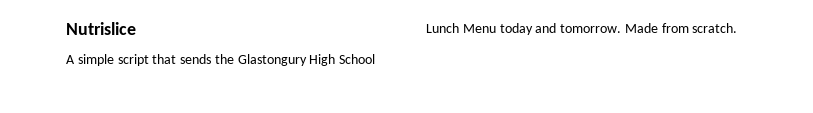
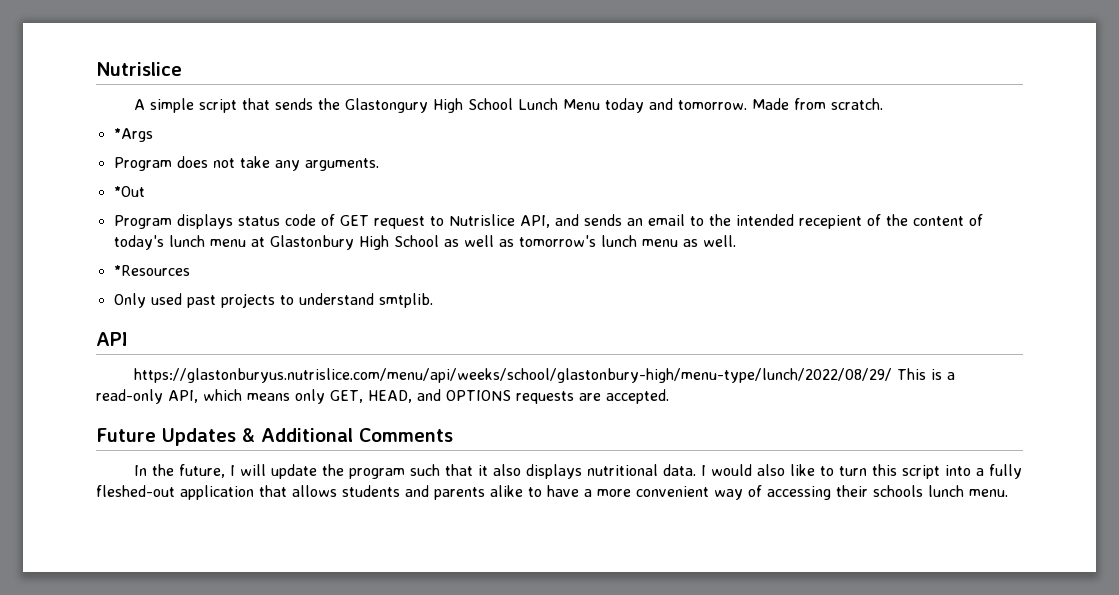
+ *Args
+ Program does not take any arguments.
+ *Out
+ Program displays status code of GET request to Nutrislice API, and sends an email to the intended recepient of the content of today's lunch menu at Glastonbury High School as well as tomorrow's lunch menu as well.
+ *Resources
+ Only used past projects to understand smtplib.
+ API
+ https://glastonburyus.nutrislice.com/menu/api/weeks/school/glastonbury-high/menu-type/lunch/2022/08/29/ This is a read-only API, which means only GET, HEAD, and OPTIONS requests are accepted.
+ Future Updates & Additional Comments
+ In the future, I will update the program such that it also displays nutritional data. I would also like to turn this script into a fully fleshed-out application that allows students and parents alike to have a more convenient way of accessing their schools lunch menu.

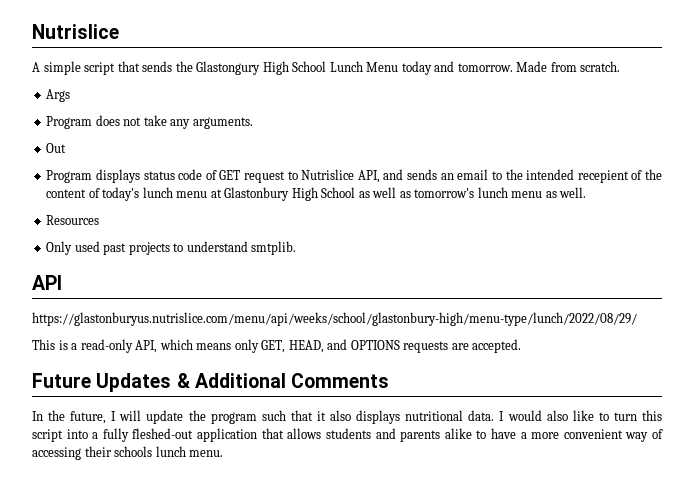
- *Args
+ Args
- *Out
+ Out
- *Resources
+ Resources
- https://glastonburyus.nutrislice.com/menu/api/weeks/school/glastonbury-high/menu-type/lunch/2022/08/29/ This is a read-only API, which means only GET, HEAD, and OPTIONS requests are accepted.
+ https://glastonburyus.nutrislice.com/menu/api/weeks/school/glastonbury-high/menu-type/lunch/2022/08/29/
+ This is a read-only API, which means only GET, HEAD, and OPTIONS requests are accepted.

